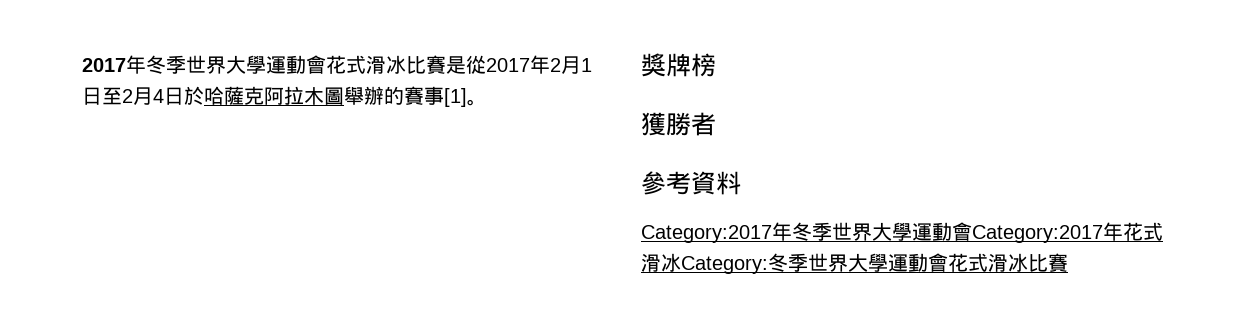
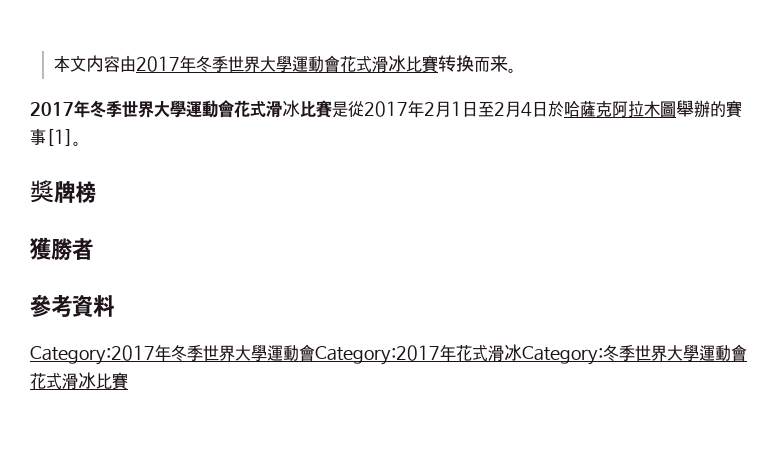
+ 本文内容由2017年冬季世界大學運動會花式滑冰比賽转换而来。

